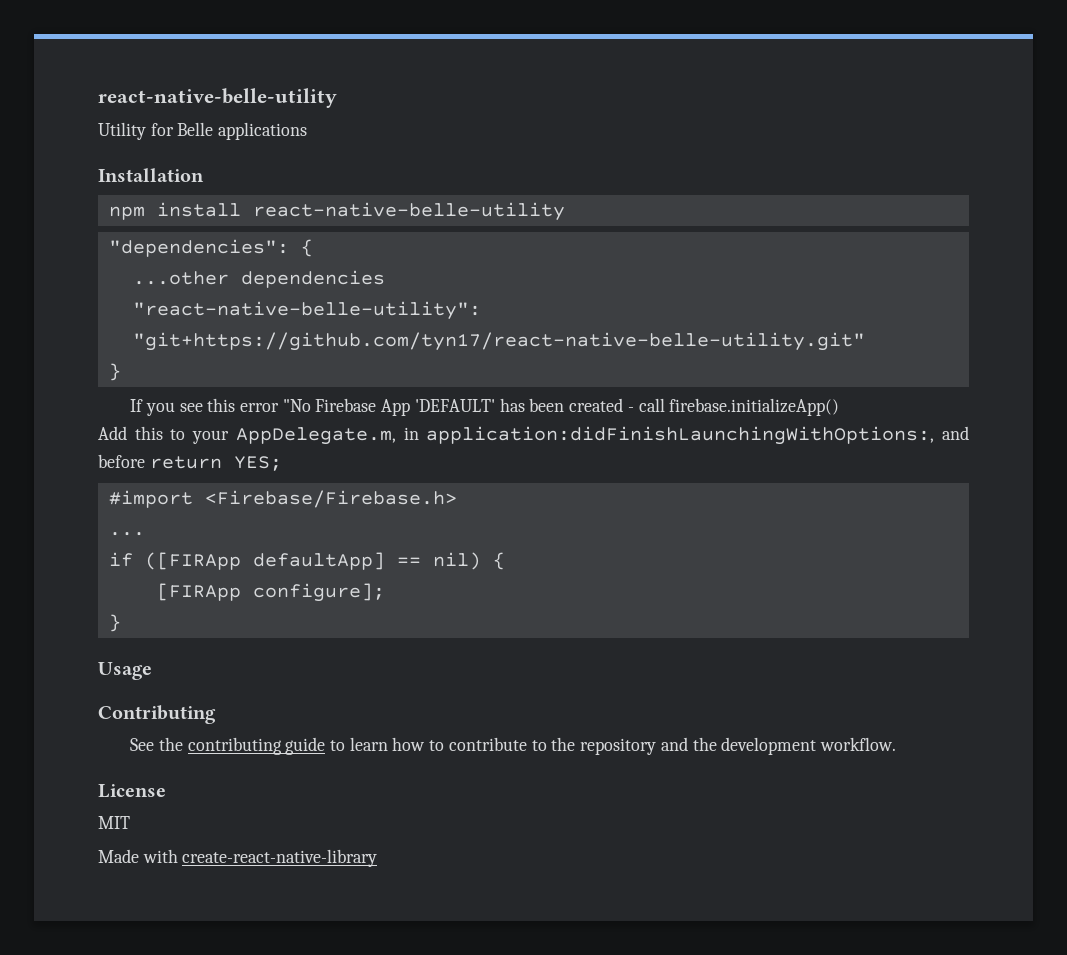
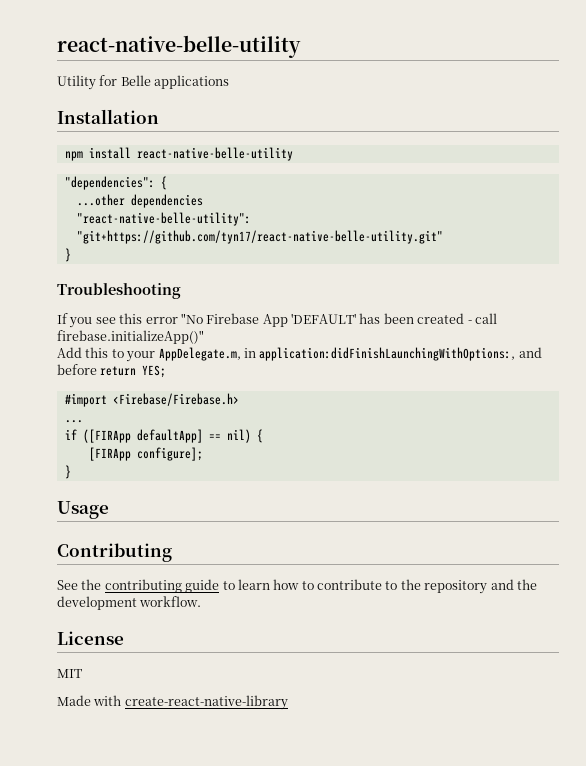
+ Troubleshooting
- If you see this error "No Firebase App 'DEFAULT' has been created - call firebase.initializeApp()
+ If you see this error "No Firebase App 'DEFAULT' has been created - call firebase.initializeApp()"

